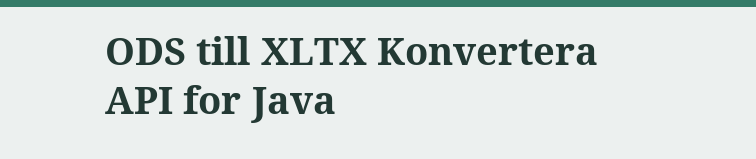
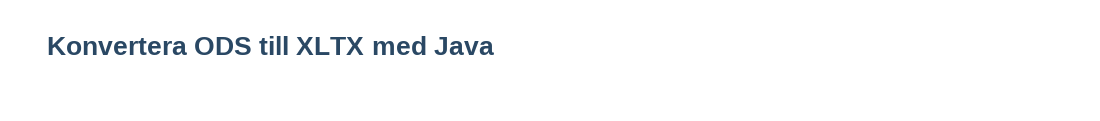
- ODS till XLTX Konvertera API for Java
+ Konvertera ODS till XLTX med Java

